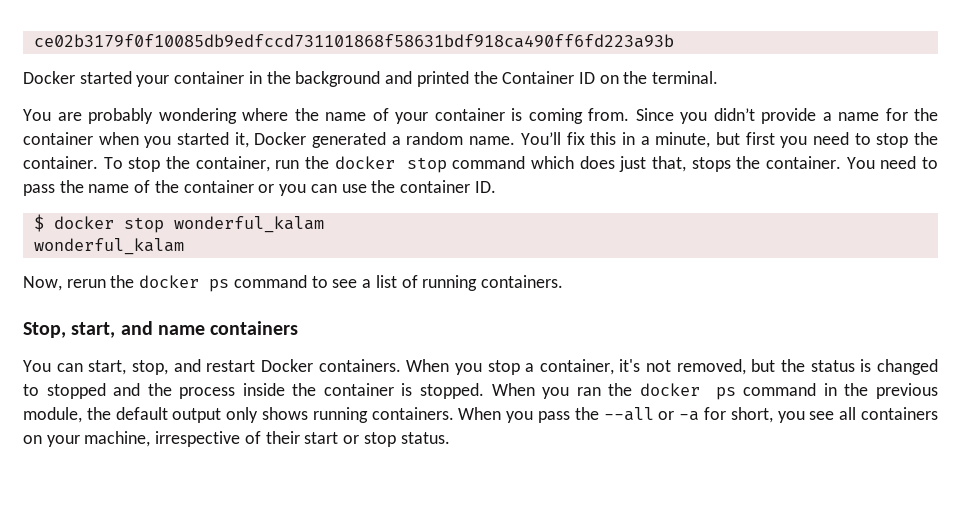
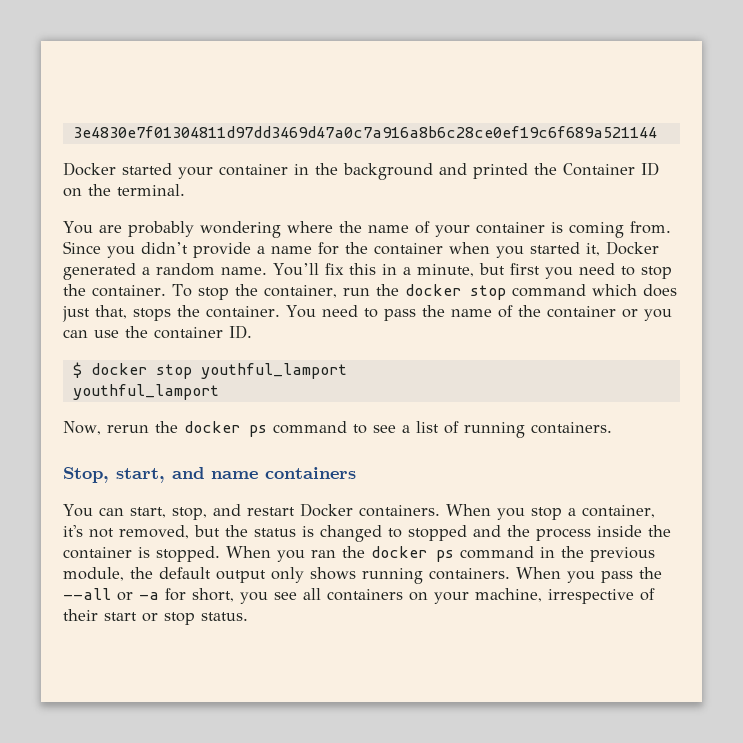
- ce02b3179f0f10085db9edfccd731101868f58631bdf918ca490ff6fd223a93b
+ 3e4830e7f01304811d97dd3469d47a0c7a916a8b6c28ce0ef19c6f689a521144
- $ docker stop wonderful_kalam
- wonderful_kalam
+ $ docker stop youthful_lamport
+ youthful_lamport

